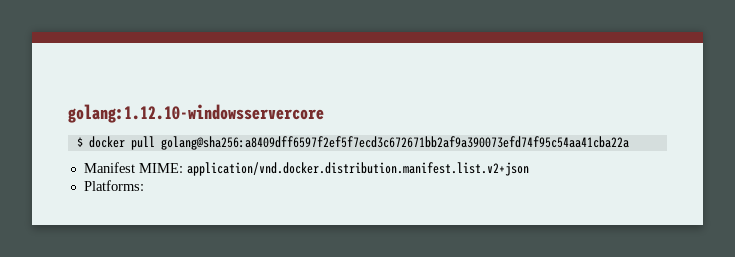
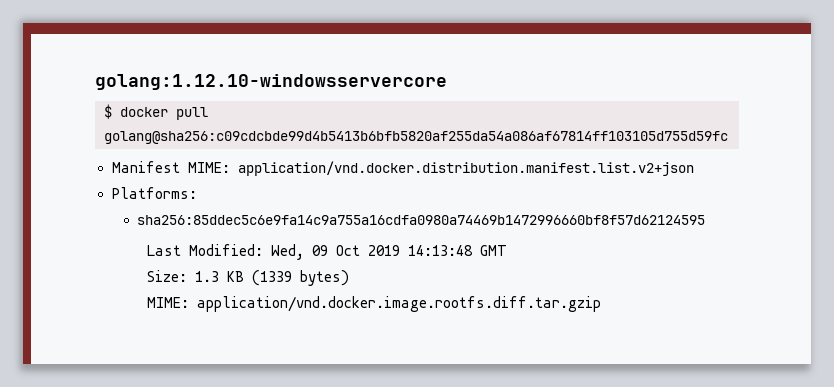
- $ docker pull golang@sha256:a8409dff6597f2ef5f7ecd3c672671bb2af9a390073efd74f95c54aa41cba22a
+ $ docker pull golang@sha256:c09cdcbde99d4b5413b6bfb5820af255da54a086af67814ff103105d755d59fc
+ sha256:85ddec5c6e9fa14c9a755a16cdfa0980a74469b1472996660bf8f57d62124595
+ Last Modified: Wed, 09 Oct 2019 14:13:48 GMT
+ Size: 1.3 KB (1339 bytes)
+ MIME: application/vnd.docker.image.rootfs.diff.tar.gzip

